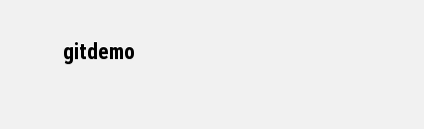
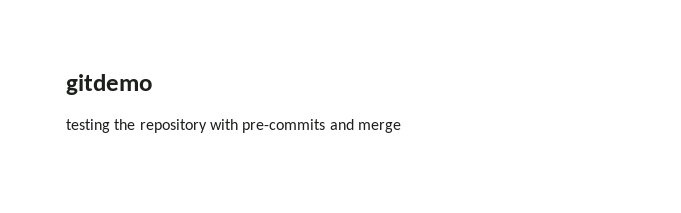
+ testing the repository with pre-commits and merge

